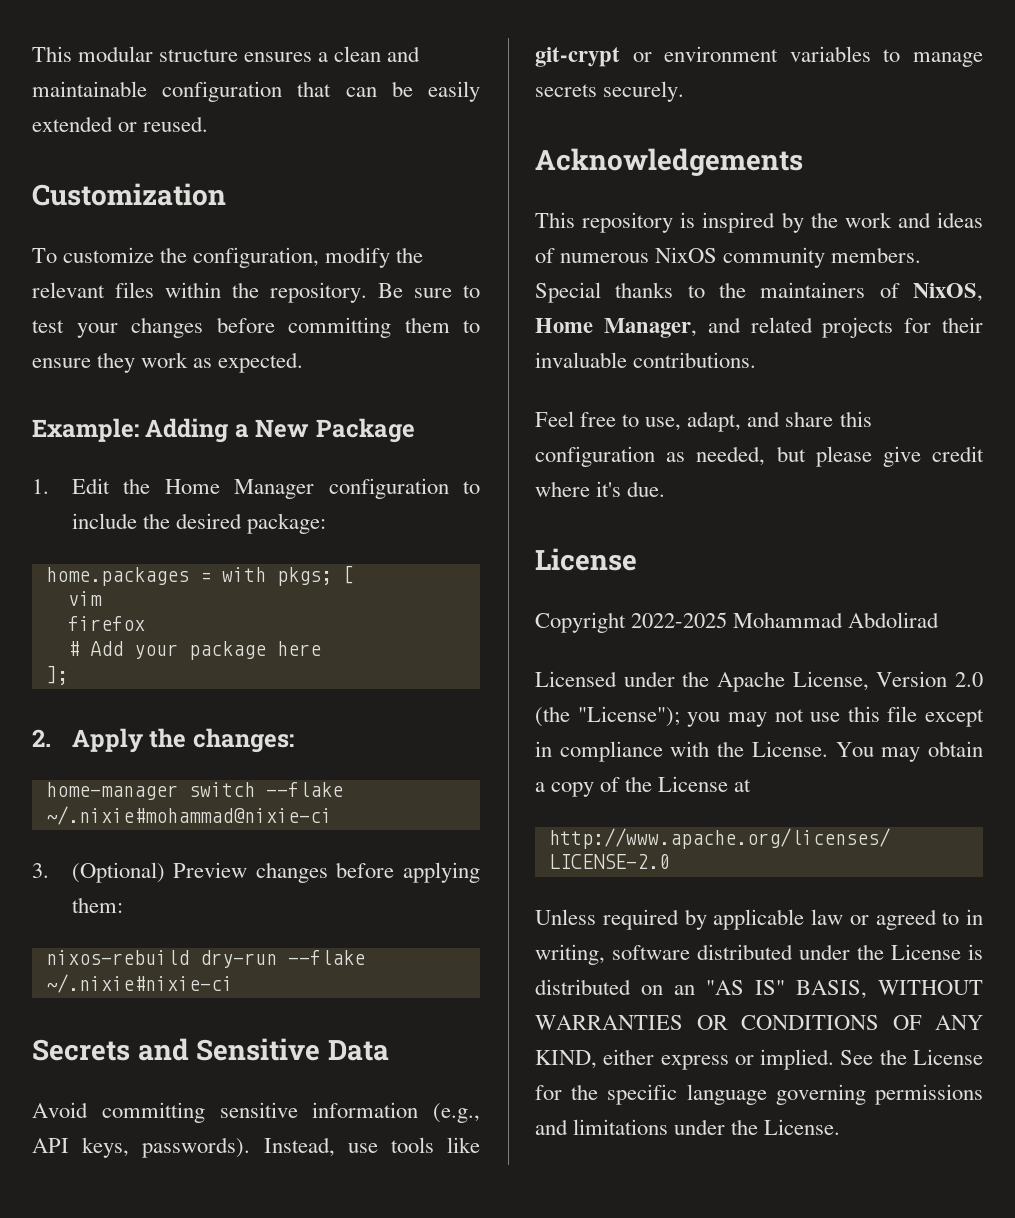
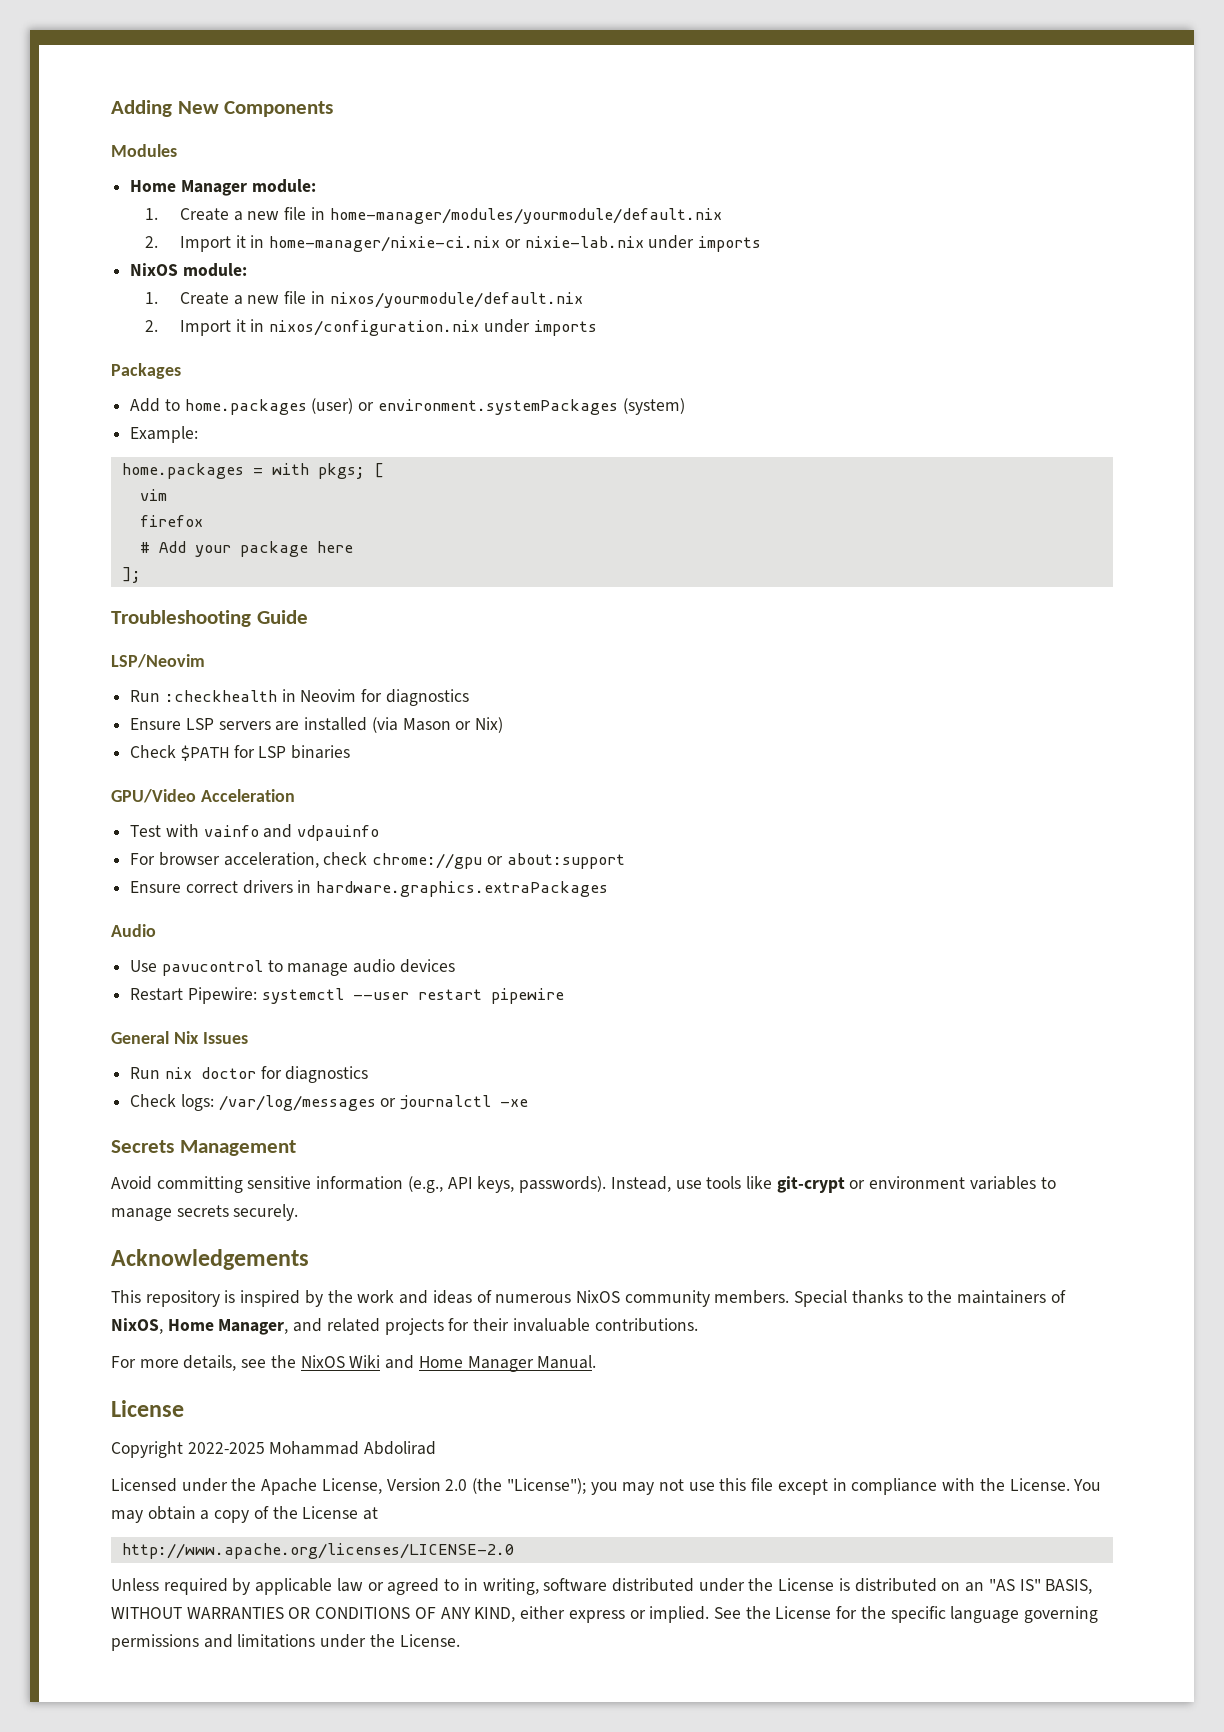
- This modular structure ensures a clean and maintainable configuration that can be easily extended or reused.
- Customization
- To customize the configuration, modify the relevant files within the repository. Be sure to test your changes before committing them to ensure they work as expected.
- Example: Adding a New Package
- 1. Edit the Home Manager configuration to include the desired package:
+ Adding New Components
+ Modules
+ Home Manager module:
+ 1. Create a new file in home-manager/modules/yourmodule/default.nix
+ 2. Import it in home-manager/nixie-ci.nix or nixie-lab.nix under imports
+ NixOS module:
+ 1. Create a new file in nixos/yourmodule/default.nix
+ 2. Import it in nixos/configuration.nix under imports
+ Packages
+ Add to home.packages (user) or environment.systemPackages (system)
+ Example:
- 2. Apply the changes:
- home-manager switch --flake ~/.nixie#mohammad@nixie-ci
- 3. (Optional) Preview changes before applying them:
- nixos-rebuild dry-run --flake ~/.nixie#nixie-ci
- Secrets and Sensitive Data
+ Troubleshooting Guide
+ LSP/Neovim
+ Run :checkhealth in Neovim for diagnostics
+ Ensure LSP servers are installed (via Mason or Nix)
+ Check $PATH for LSP binaries
+ GPU/Video Acceleration
+ Test with vainfo and vdpauinfo
+ For browser acceleration, check chrome://gpu or about:support
+ Ensure correct drivers in hardware.graphics.extraPackages
+ Audio
+ Use pavucontrol to manage audio devices
+ Restart Pipewire: systemctl --user restart pipewire
+ General Nix Issues
+ Run nix doctor for diagnostics
+ Check logs: /var/log/messages or journalctl -xe
+ Secrets Management
- Feel free to use, adapt, and share this configuration as needed, but please give credit where it's due.
+ For more details, see the NixOS Wiki and Home Manager Manual.

